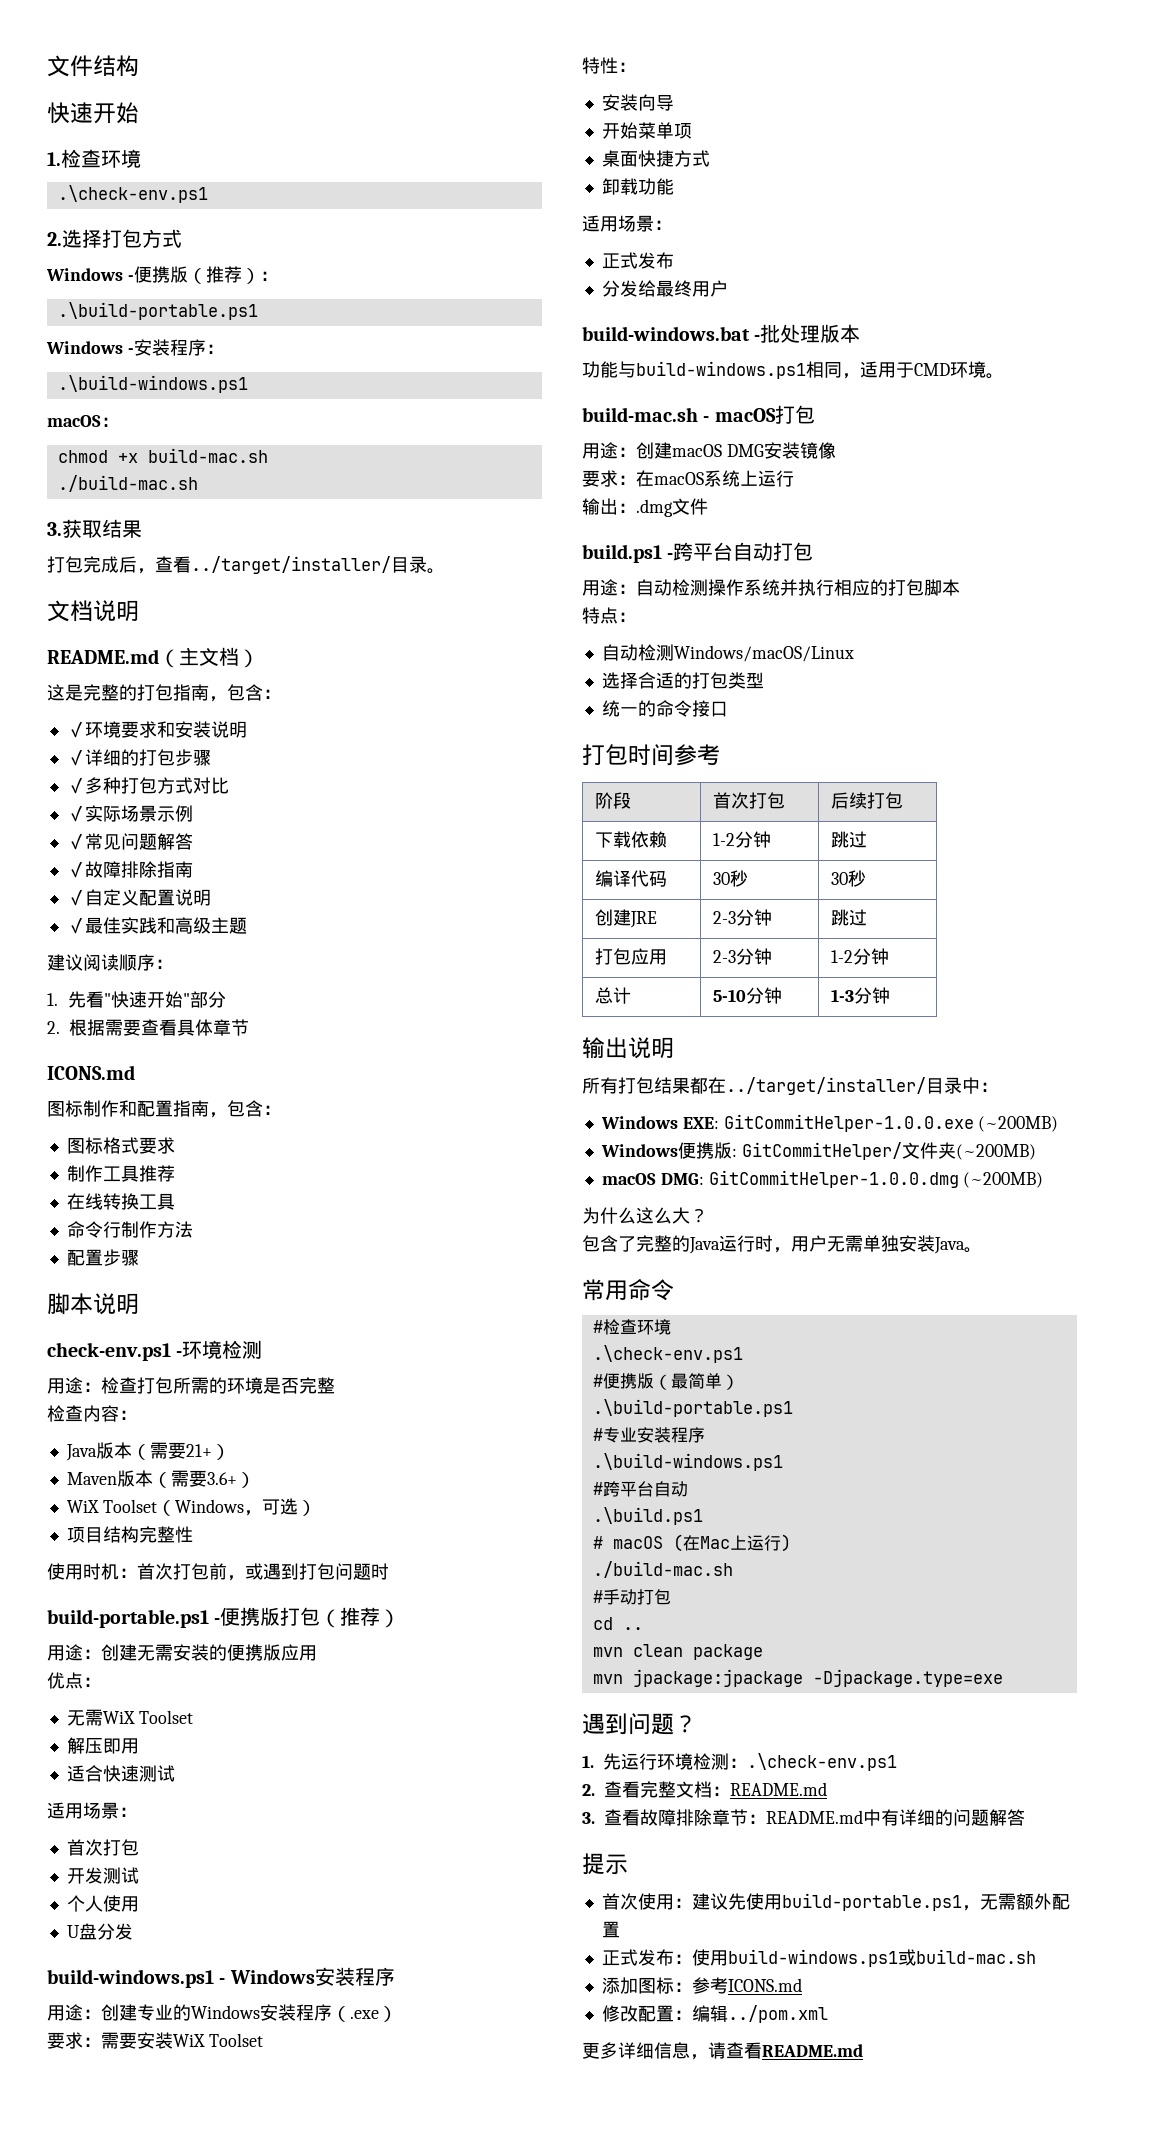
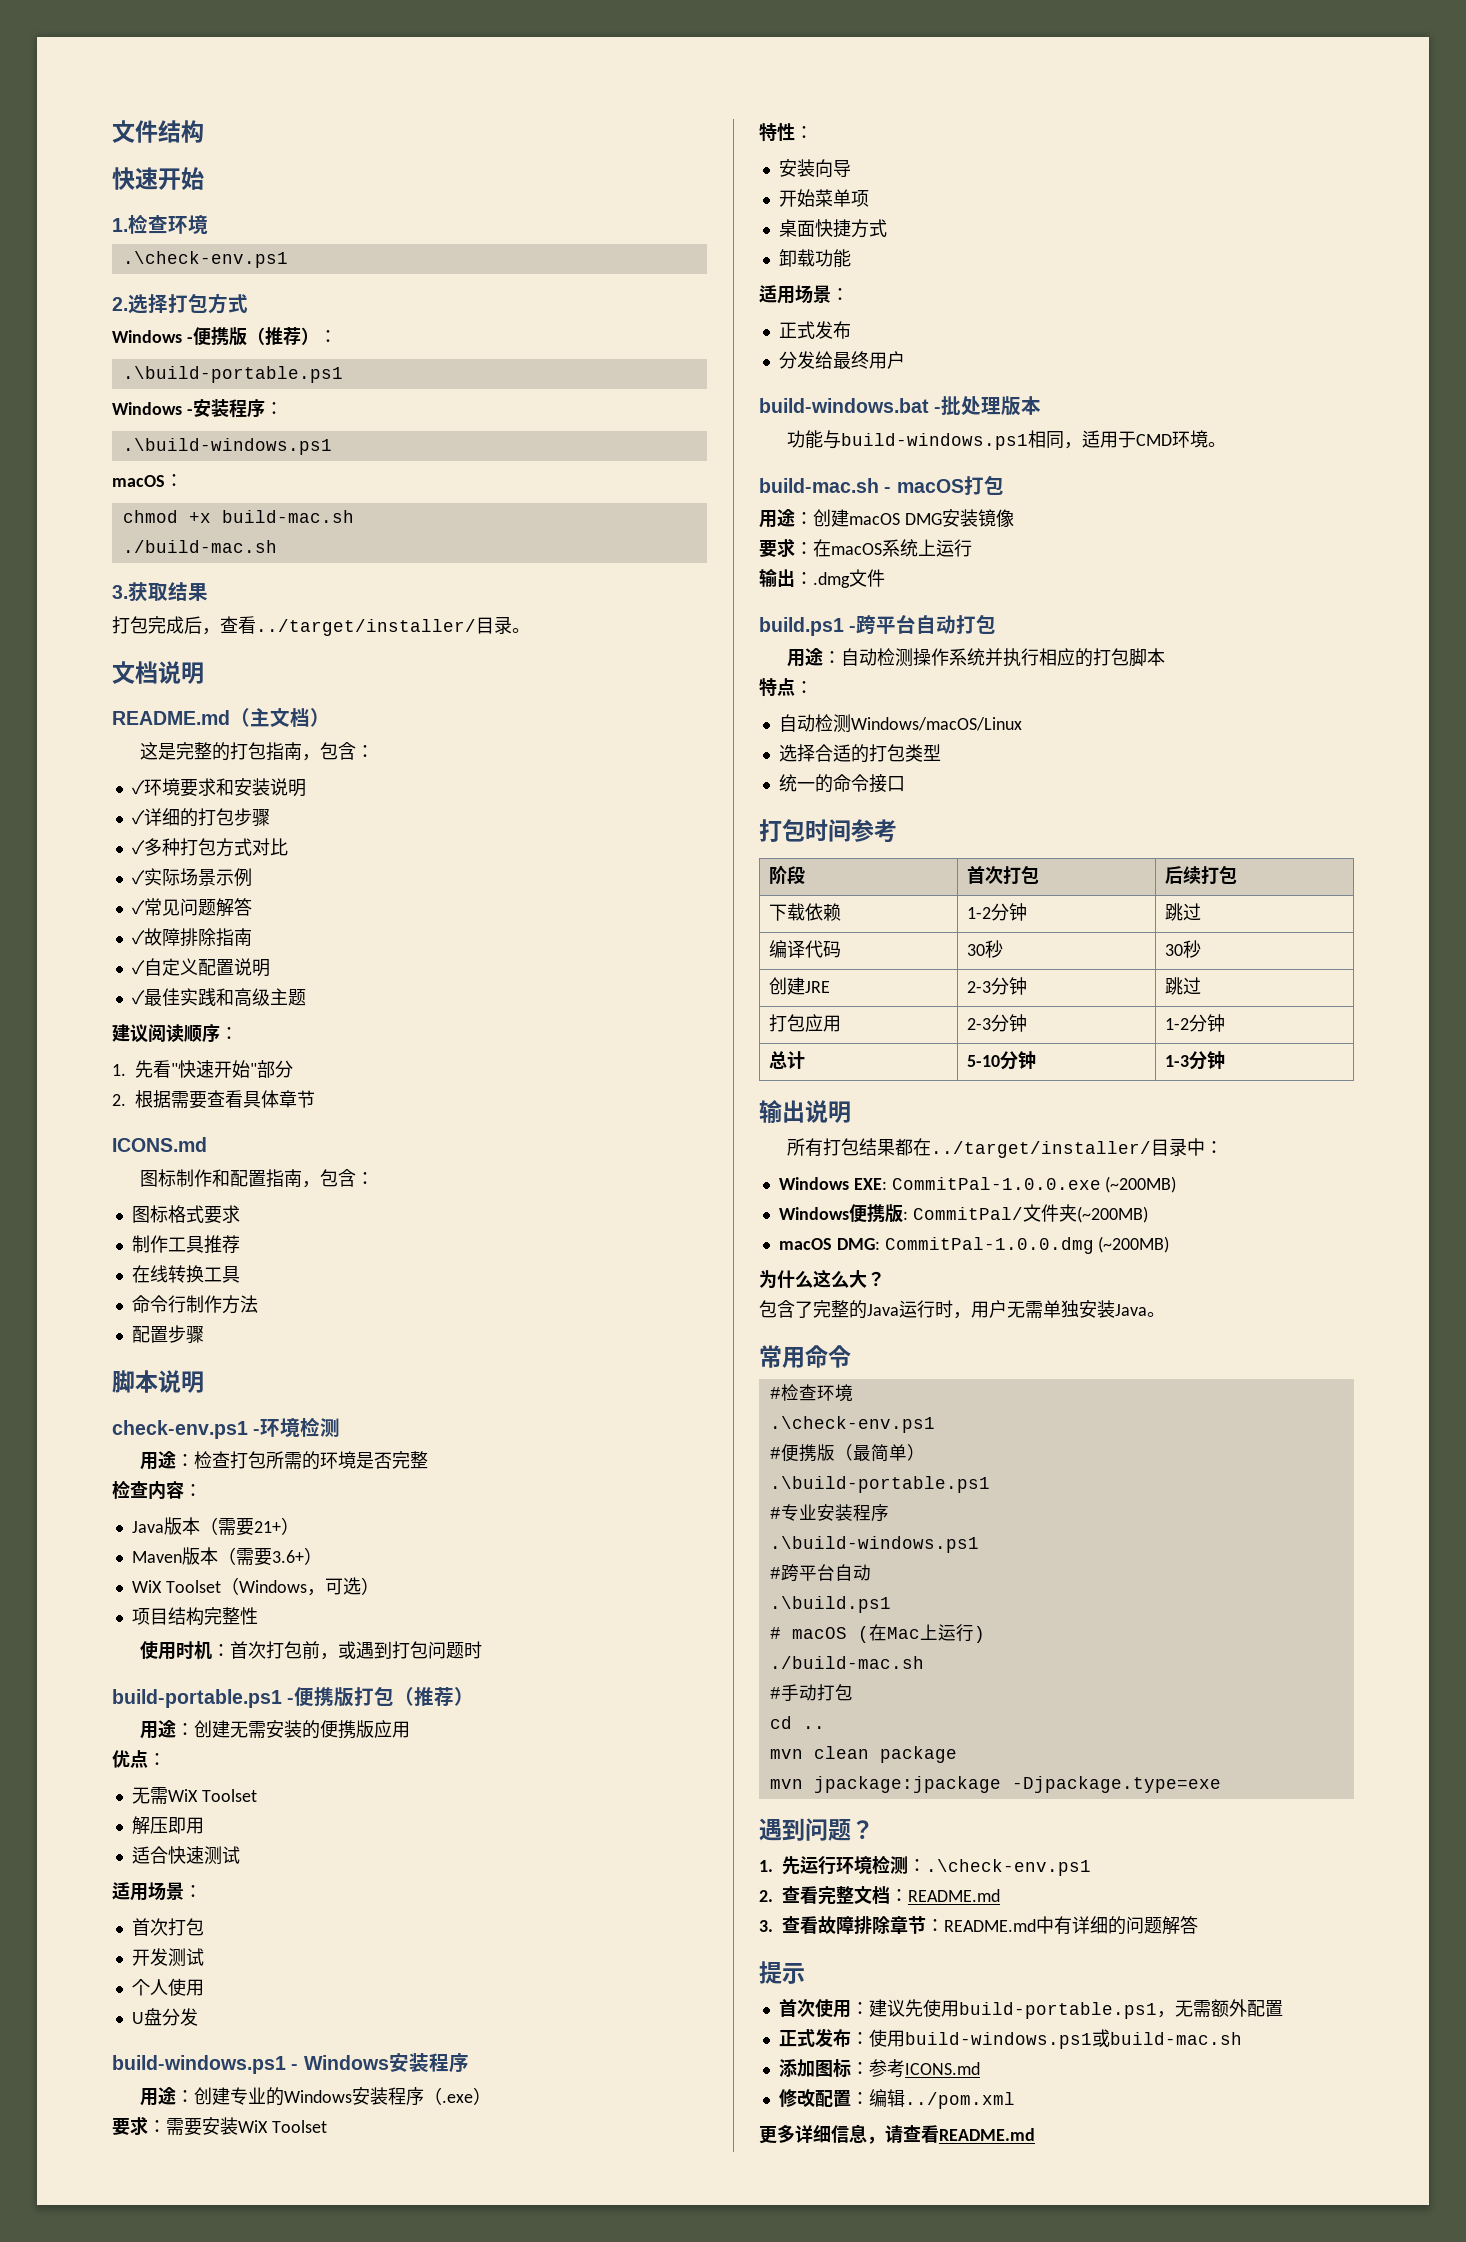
- Windows EXE: GitCommitHelper-1.0.0.exe (~200MB)
+ Windows EXE: CommitPal-1.0.0.exe (~200MB)
- Windows便携版: GitCommitHelper/文件夹(~200MB)
+ Windows便携版: CommitPal/文件夹(~200MB)
- macOS DMG: GitCommitHelper-1.0.0.dmg (~200MB)
+ macOS DMG: CommitPal-1.0.0.dmg (~200MB)

